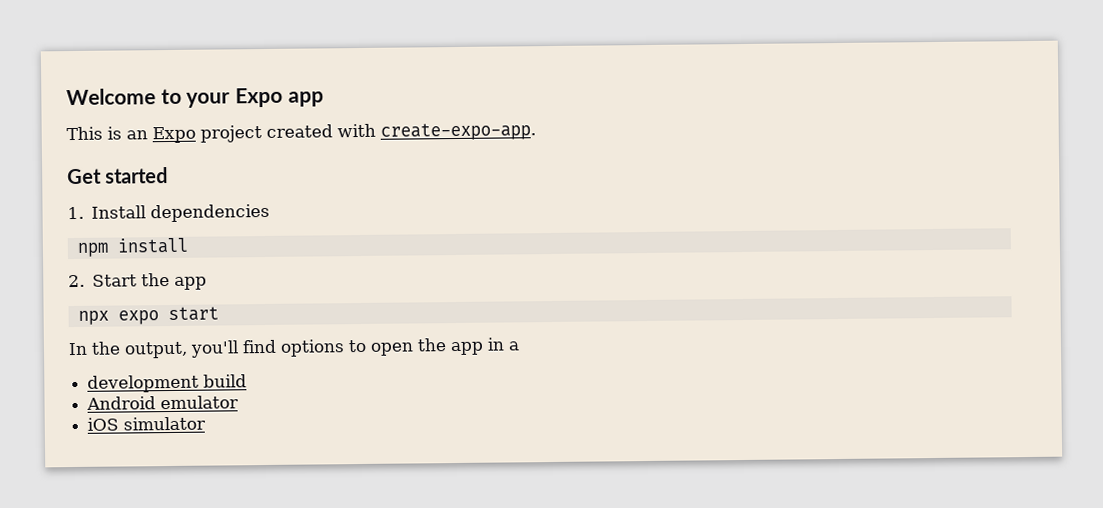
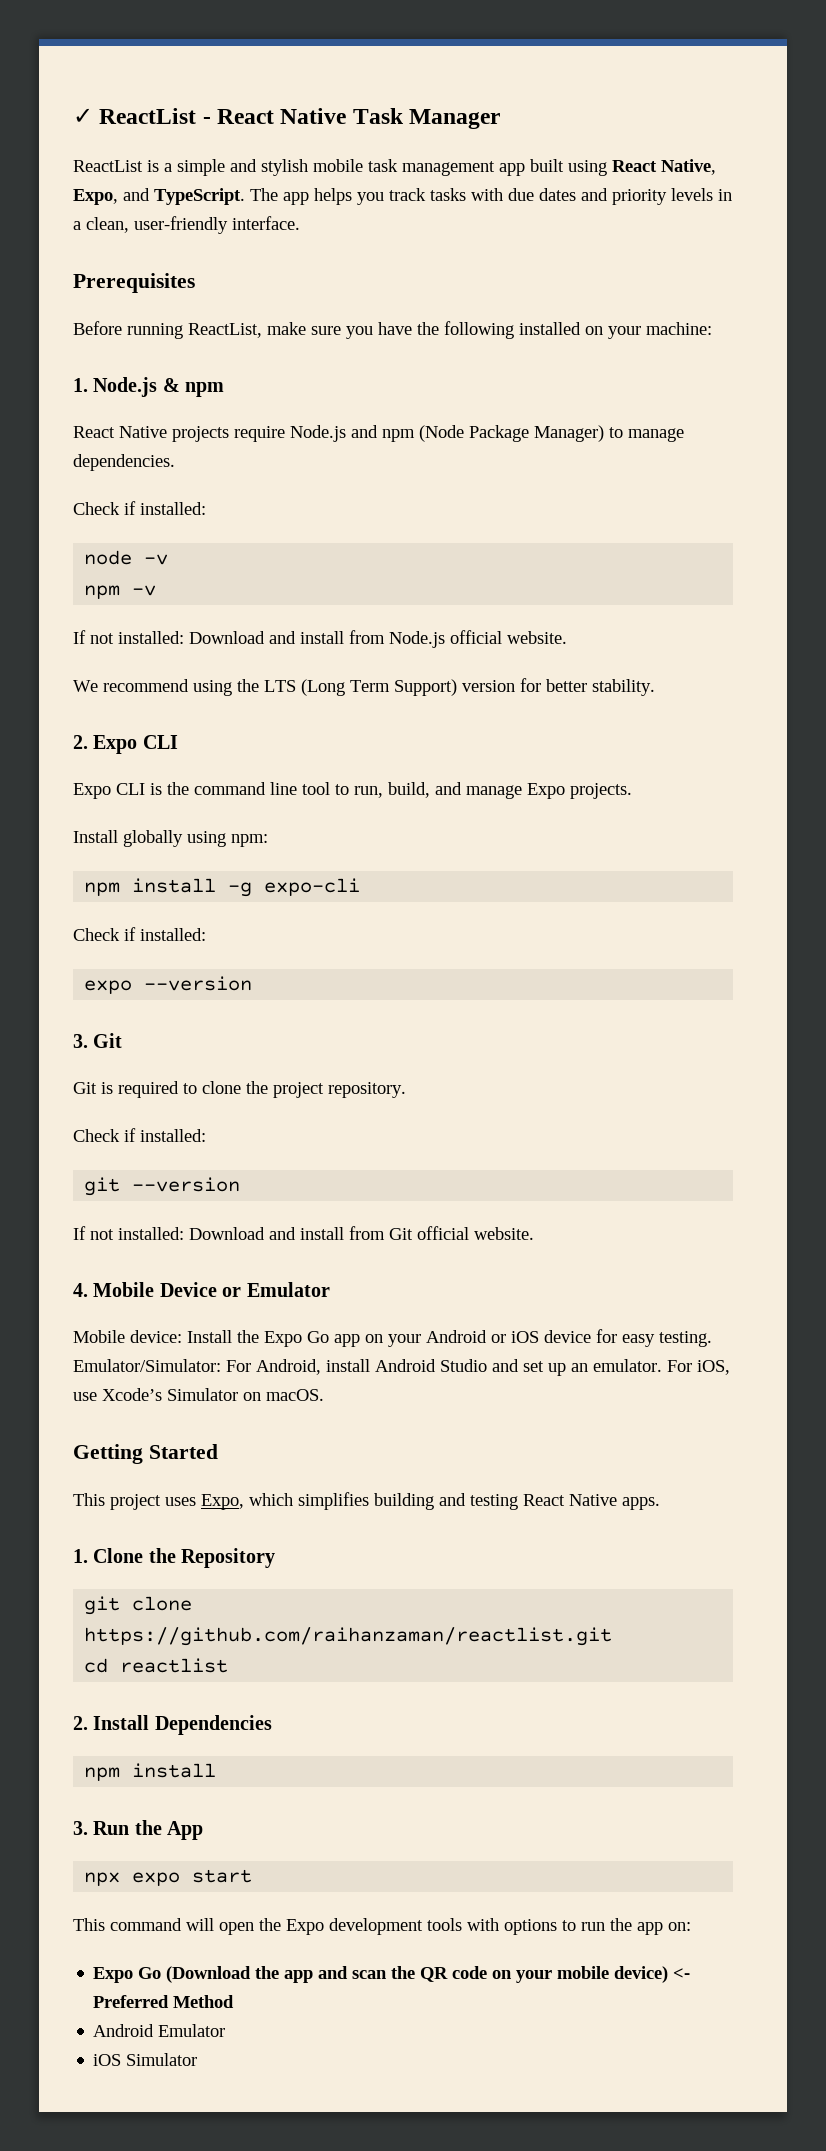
- Welcome to your Expo app
- This is an Expo project created with create-expo-app.
- Get started
- 1. Install dependencies
+ ✓ ReactList - React Native Task Manager
+ ReactList is a simple and stylish mobile task management app built using React Native, Expo, and TypeScript. The app helps you track tasks with due dates and priority levels in a clean, user-friendly interface.
+ Prerequisites
+ Before running ReactList, make sure you have the following installed on your machine:
+ 1. Node.js & npm
+ React Native projects require Node.js and npm (Node Package Manager) to manage dependencies.
+ Check if installed:
+ node -v
+ npm -v
+ If not installed: Download and install from Node.js official website.
+ We recommend using the LTS (Long Term Support) version for better stability.
+ 2. Expo CLI
+ Expo CLI is the command line tool to run, build, and manage Expo projects.
+ Install globally using npm:
+ npm install -g expo-cli
+ Check if installed:
+ expo --version
+ 3. Git
+ Git is required to clone the project repository.
+ Check if installed:
+ git --version
+ If not installed: Download and install from Git official website.
+ 4. Mobile Device or Emulator
+ Mobile device: Install the Expo Go app on your Android or iOS device for easy testing. Emulator/Simulator: For Android, install Android Studio and set up an emulator. For iOS, use Xcode’s Simulator on macOS.
+ Getting Started
+ This project uses Expo, which simplifies building and testing React Native apps.
+ 1. Clone the Repository
+ git clone https://github.com/raihanzaman/reactlist.git
+ cd reactlist
+ 2. Install Dependencies
  npm install
- 2. Start the app
+ 3. Run the App
  npx expo start
- In the output, you'll find options to open the app in a
- development build
- Android emulator
- iOS simulator
+ This command will open the Expo development tools with options to run the app on:
+ Expo Go (Download the app and scan the QR code on your mobile device) <- Preferred Method
+ Android Emulator
+ iOS Simulator

